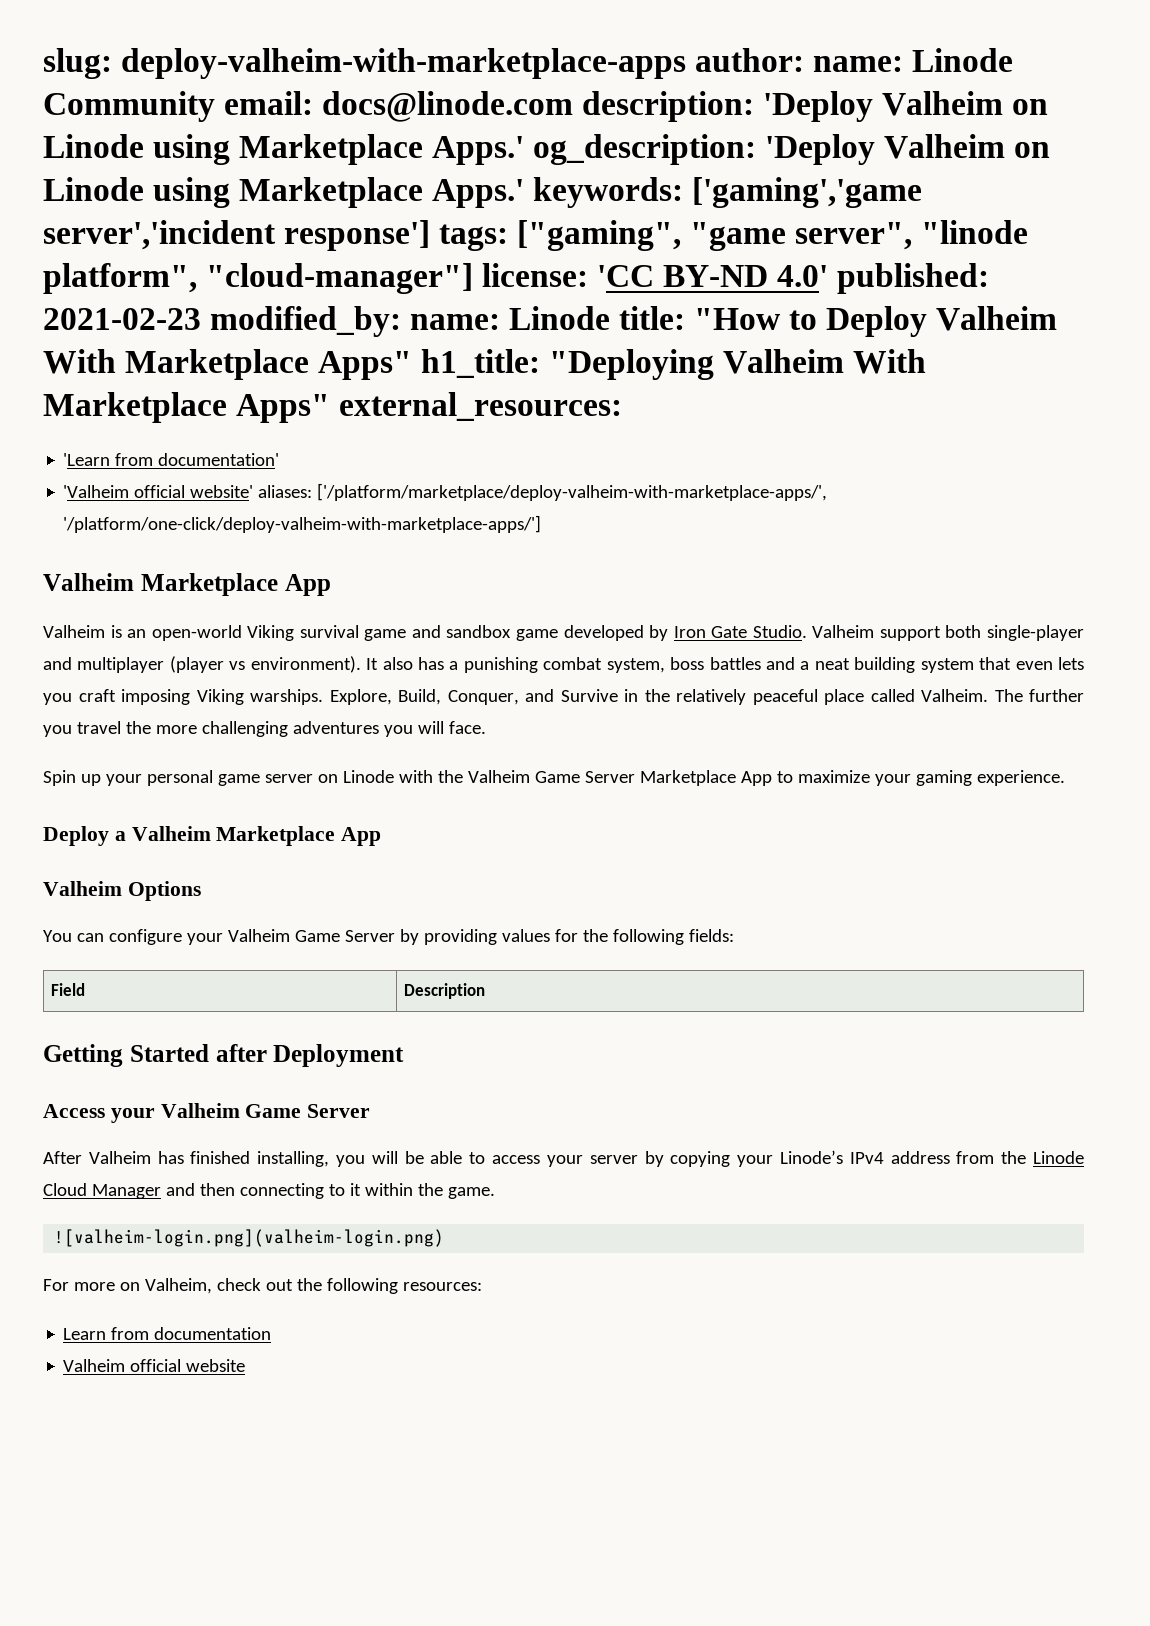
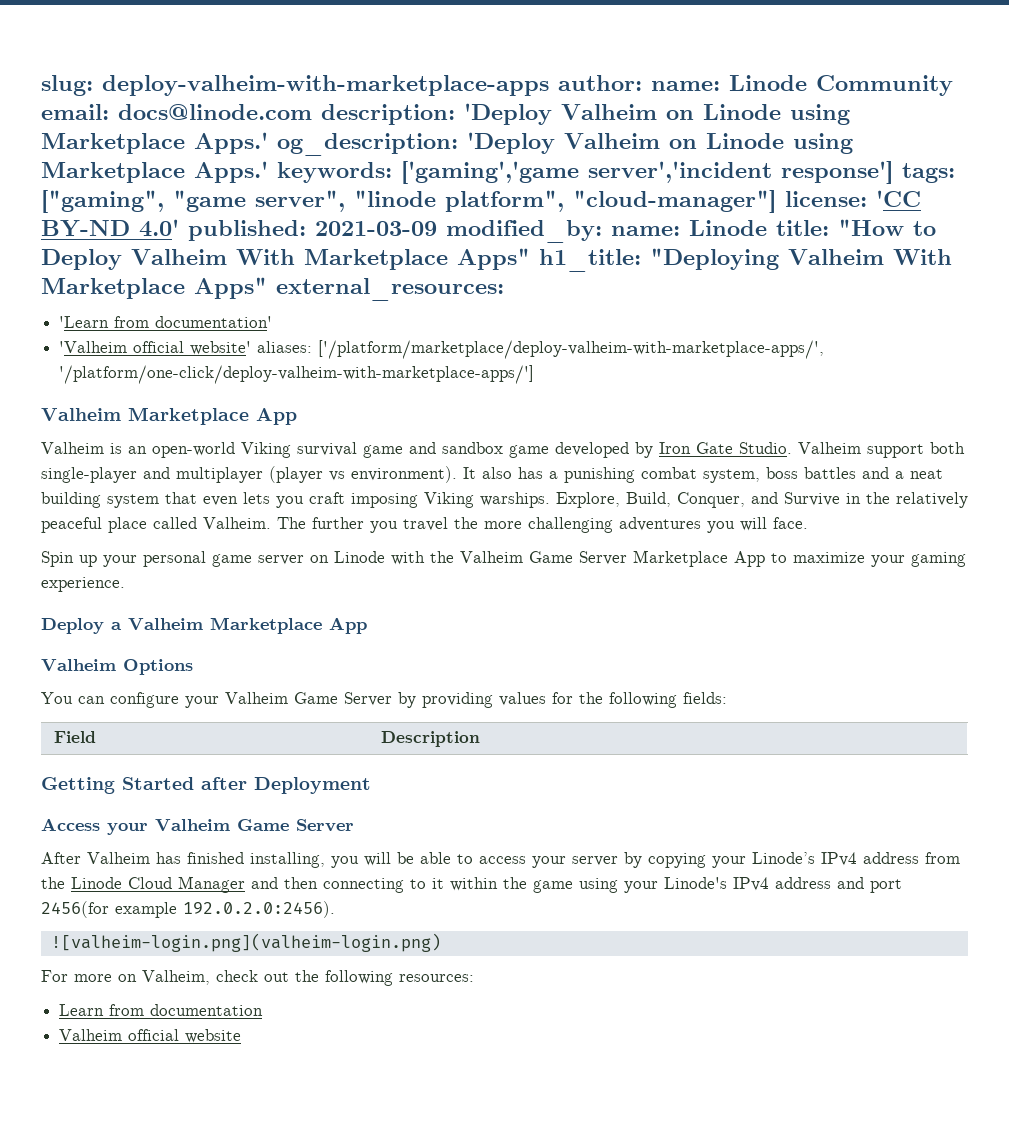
- slug: deploy-valheim-with-marketplace-apps author: name: Linode Community email: docs@linode.com description: 'Deploy Valheim on Linode using Marketplace Apps.' og_description: 'Deploy Valheim on Linode using Marketplace Apps.' keywords: ['gaming','game server','incident response'] tags: ["gaming", "game server", "linode platform", "cloud-manager"] license: 'CC BY-ND 4.0' published: 2021-02-23 modified_by: name: Linode title: "How to Deploy Valheim With Marketplace Apps" h1_title: "Deploying Valheim With Marketplace Apps" external_resources:
+ slug: deploy-valheim-with-marketplace-apps author: name: Linode Community email: docs@linode.com description: 'Deploy Valheim on Linode using Marketplace Apps.' og_description: 'Deploy Valheim on Linode using Marketplace Apps.' keywords: ['gaming','game server','incident response'] tags: ["gaming", "game server", "linode platform", "cloud-manager"] license: 'CC BY-ND 4.0' published: 2021-03-09 modified_by: name: Linode title: "How to Deploy Valheim With Marketplace Apps" h1_title: "Deploying Valheim With Marketplace Apps" external_resources:
- After Valheim has finished installing, you will be able to access your server by copying your Linode’s IPv4 address from the Linode Cloud Manager and then connecting to it within the game.
+ After Valheim has finished installing, you will be able to access your server by copying your Linode’s IPv4 address from the Linode Cloud Manager and then connecting to it within the game using your Linode's IPv4 address and port 2456(for example 192.0.2.0:2456).

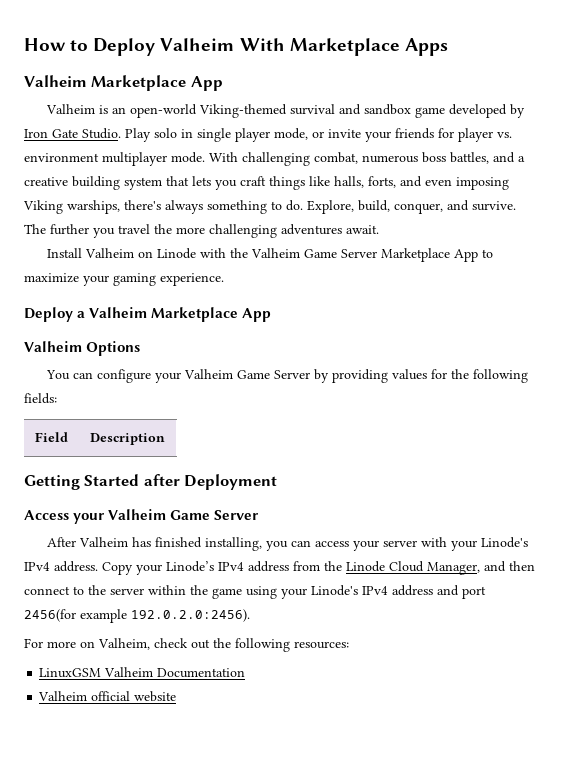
- slug: deploy-valheim-with-marketplace-apps author: name: Linode Community email: docs@linode.com description: 'Deploy Valheim on Linode using Marketplace Apps.' og_description: 'Deploy Valheim on Linode using Marketplace Apps.' keywords: ['gaming','game server','incident response'] tags: ["gaming", "game server", "linode platform", "cloud-manager"] license: 'CC BY-ND 4.0' published: 2021-03-09 modified_by: name: Linode title: "How to Deploy Valheim With Marketplace Apps" h1_title: "Deploying Valheim With Marketplace Apps" external_resources:
- 'Learn from documentation'
- 'Valheim official website' aliases: ['/platform/marketplace/deploy-valheim-with-marketplace-apps/', '/platform/one-click/deploy-valheim-with-marketplace-apps/']
+ How to Deploy Valheim With Marketplace Apps
- Valheim is an open-world Viking survival game and sandbox game developed by Iron Gate Studio.
+ Valheim is an open-world Viking-themed survival and sandbox game developed by Iron Gate Studio.
- Valheim support both single-player and multiplayer (player vs environment). It also has a punishing combat system, boss battles and a neat building system that even lets you craft imposing Viking warships. Explore, Build, Conquer, and Survive in the relatively peaceful place called Valheim.
+ Play solo in single player mode, or invite your friends for player vs. environment multiplayer mode. With challenging combat, numerous boss battles, and a creative building system that lets you craft things like halls, forts, and even imposing Viking warships, there's always something to do. Explore, build, conquer, and survive.
- The further you travel the more challenging adventures you will face.
- Spin up your personal game server on Linode with the Valheim Game Server Marketplace App to maximize your gaming experience.
+ The further you travel the more challenging adventures await.
+ Install Valheim on Linode with the Valheim Game Server Marketplace App to maximize your gaming experience.
- After Valheim has finished installing, you will be able to access your server by copying your Linode’s IPv4 address from the Linode Cloud Manager and then connecting to it within the game using your Linode's IPv4 address and port 2456(for example 192.0.2.0:2456).
+ After Valheim has finished installing, you can access your server with your Linode's IPv4 address. Copy your Linode’s IPv4 address from the Linode Cloud Manager, and then connect to the server within the game using your Linode's IPv4 address and port 2456(for example 192.0.2.0:2456).
- ![valheim-login.png](valheim-login.png)
- Learn from documentation
+ LinuxGSM Valheim Documentation

